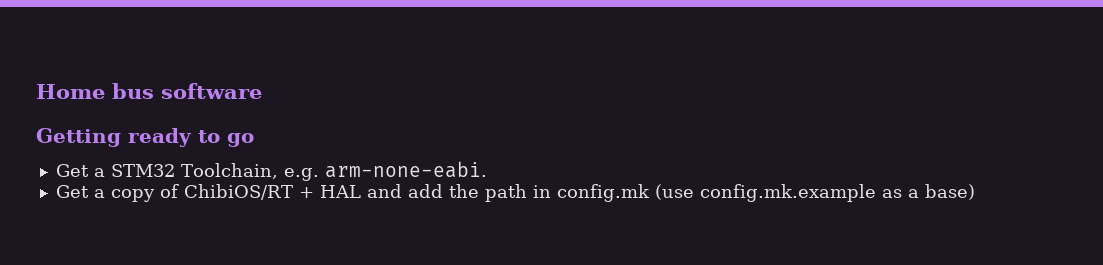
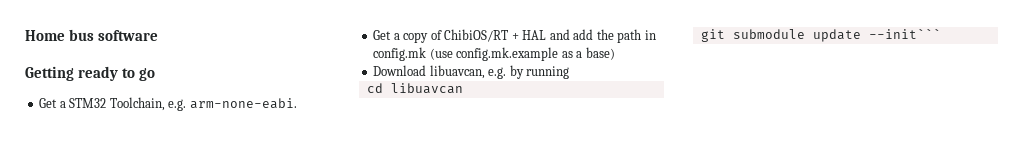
+ Download libuavcan, e.g. by running
+ cd libuavcan
+ git submodule update --init```

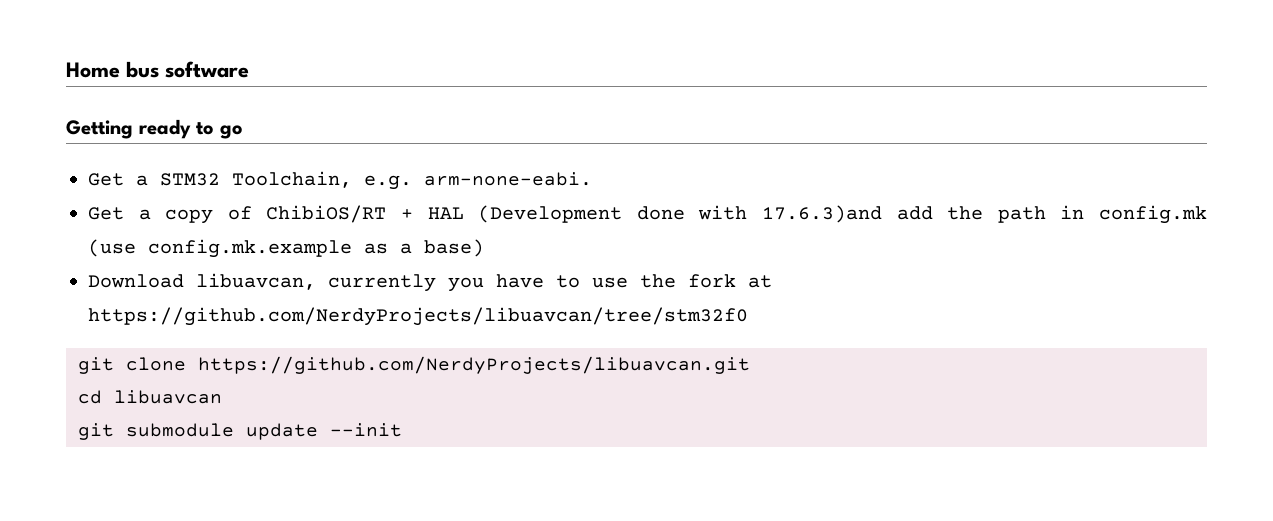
- Get a copy of ChibiOS/RT + HAL and add the path in config.mk (use config.mk.example as a base)
+ Get a copy of ChibiOS/RT + HAL (Development done with 17.6.3)and add the path in config.mk (use config.mk.example as a base)
- Download libuavcan, e.g. by running
+ Download libuavcan, currently you have to use the fork at https://github.com/NerdyProjects/libuavcan/tree/stm32f0
+ git clone https://github.com/NerdyProjects/libuavcan.git
- git submodule update --init```
+ git submodule update --init

